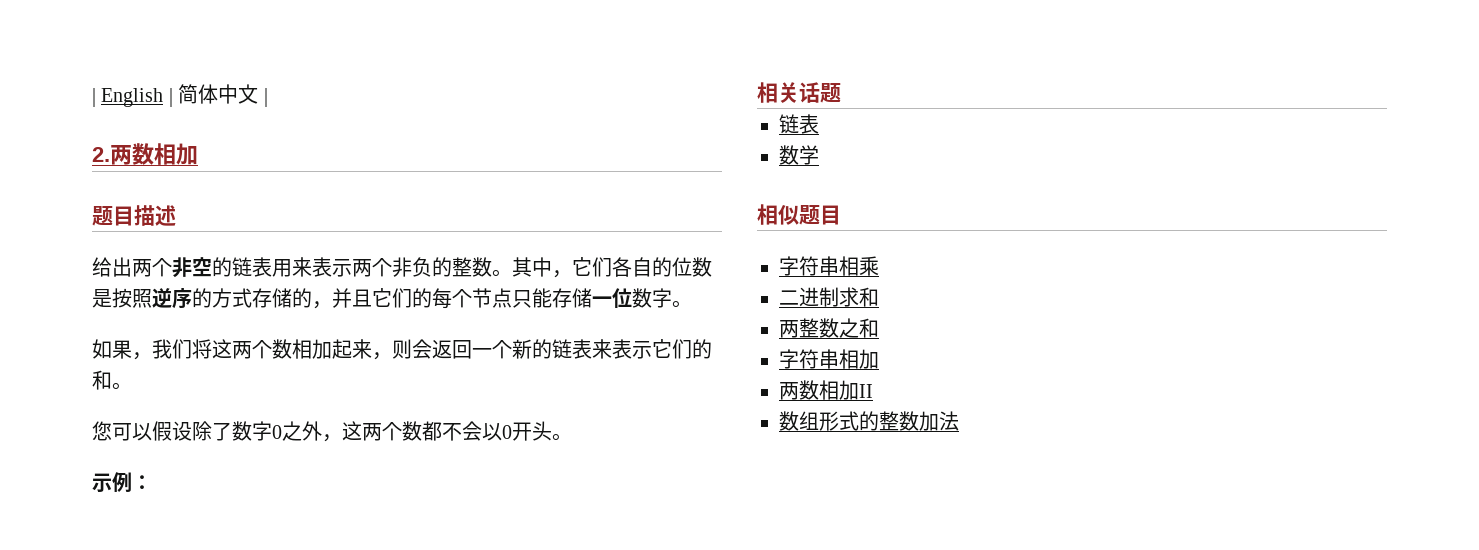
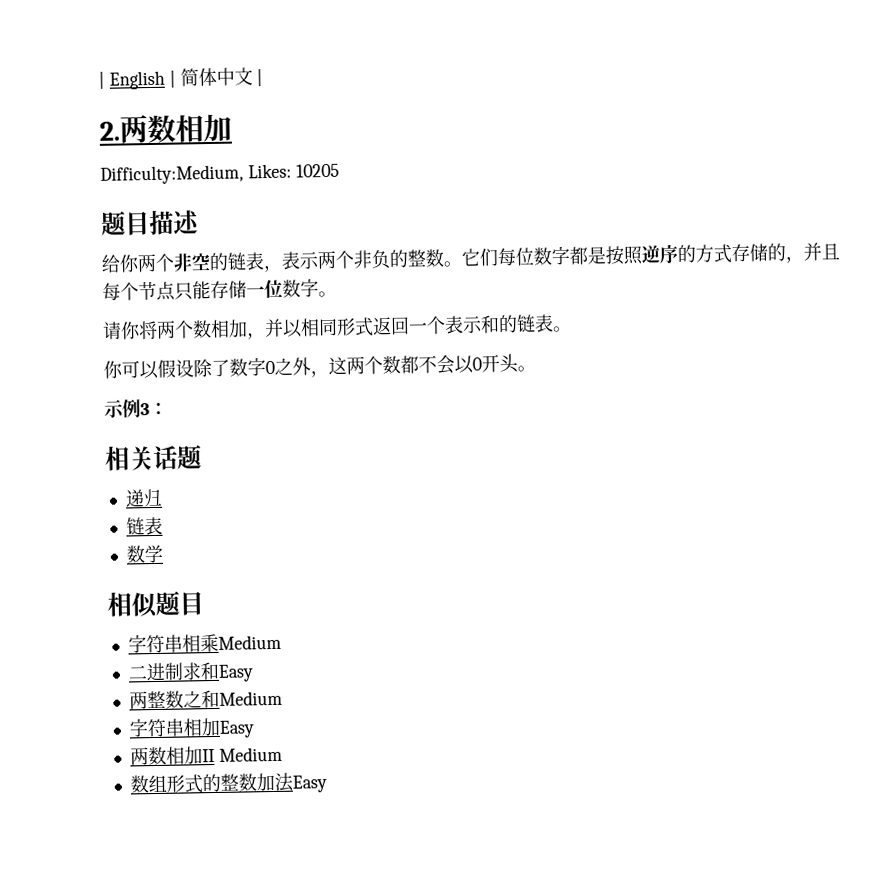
+ Difficulty:Medium, Likes: 10205
- 给出两个非空的链表用来表示两个非负的整数。
+ 给你两个非空的链表，表示两个非负的整数。
- 其中，它们各自的位数是按照逆序的方式存储的，并且它们的每个节点只能存储一位数字。
+ 它们每位数字都是按照逆序的方式存储的，并且每个节点只能存储一位数字。
- 如果，我们将这两个数相加起来，则会返回一个新的链表来表示它们的和。
- 您可以假设除了数字0之外，这两个数都不会以0开头。
+ 请你将两个数相加，并以相同形式返回一个表示和的链表。
+ 你可以假设除了数字0之外，这两个数都不会以0开头。
- 示例：
+ 示例3：
+ 递归
- 字符串相乘
+ 字符串相乘Medium
- 二进制求和
+ 二进制求和Easy
- 两整数之和
+ 两整数之和Medium
- 字符串相加
+ 字符串相加Easy
- 两数相加II
+ 两数相加II Medium
- 数组形式的整数加法
+ 数组形式的整数加法Easy

